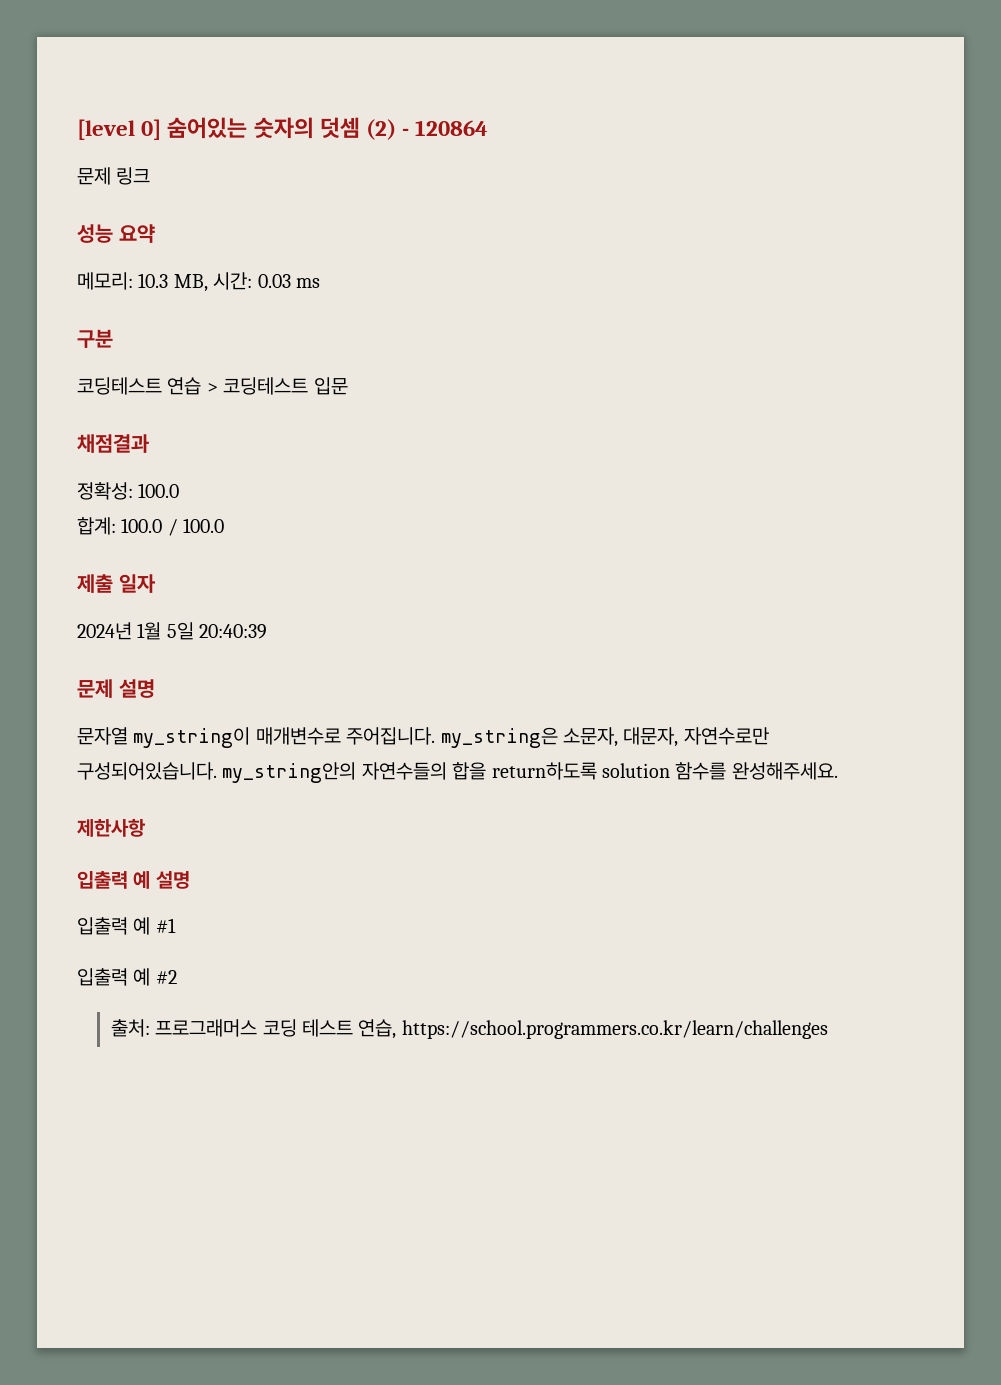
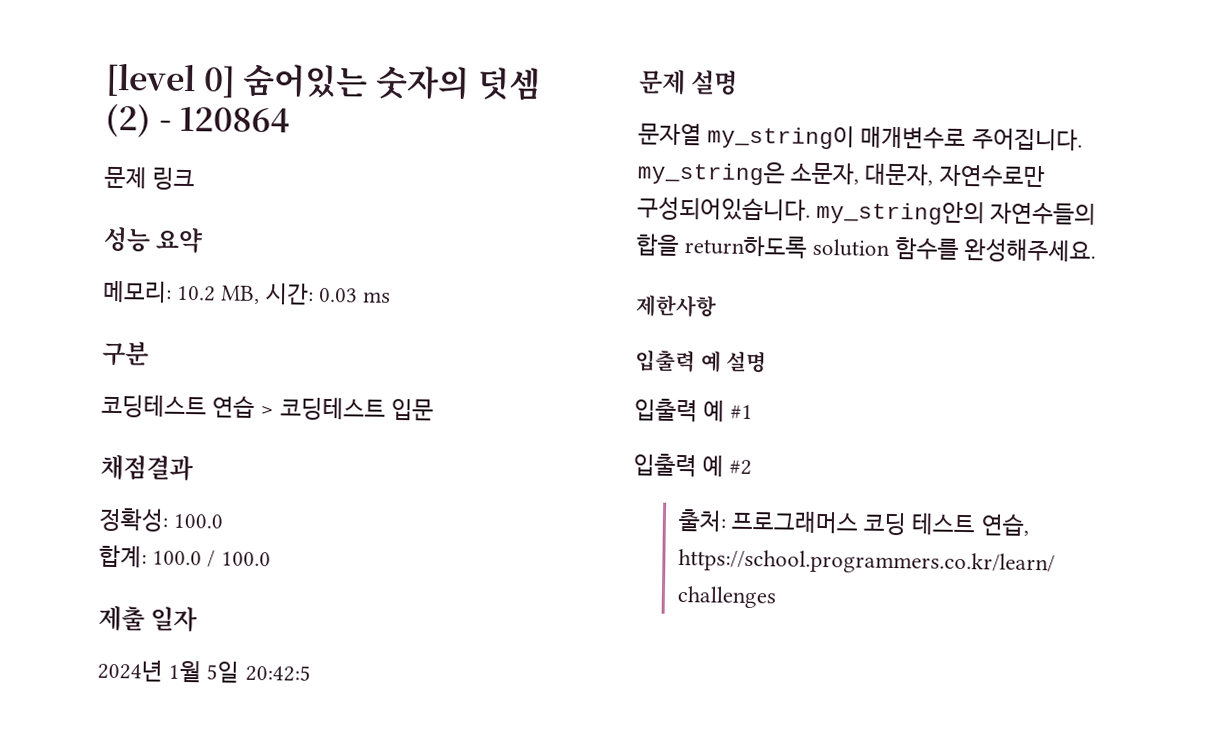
- 메모리: 10.3 MB, 시간: 0.03 ms
+ 메모리: 10.2 MB, 시간: 0.03 ms
- 2024년 1월 5일 20:40:39
+ 2024년 1월 5일 20:42:5

